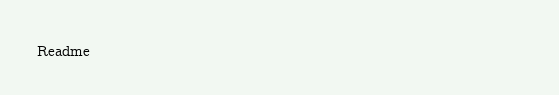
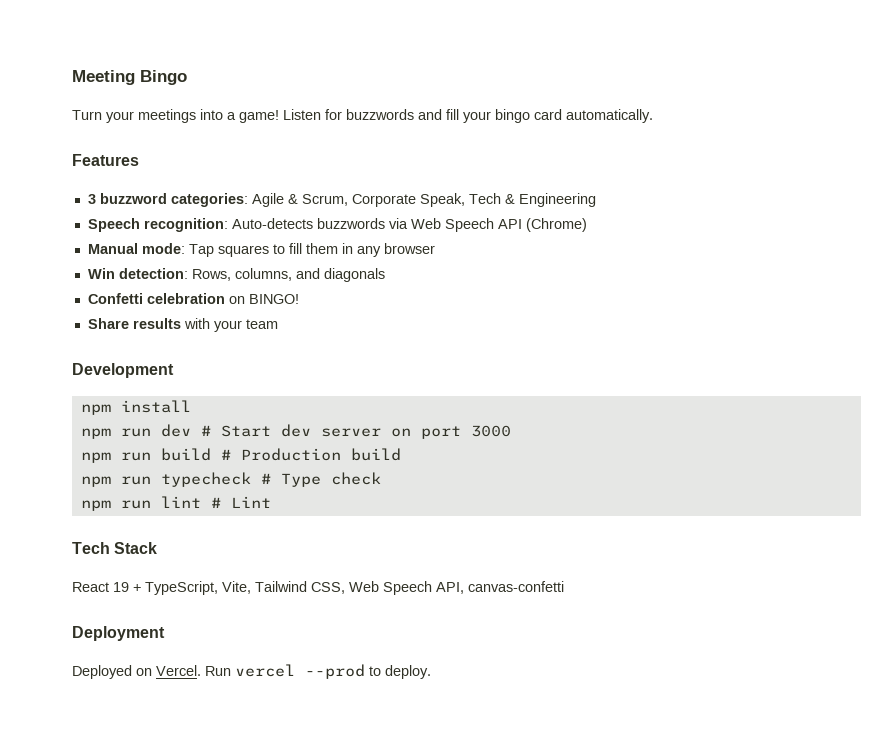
- Readme
+ Meeting Bingo
+ Turn your meetings into a game! Listen for buzzwords and fill your bingo card automatically.
+ Features
+ 3 buzzword categories: Agile & Scrum, Corporate Speak, Tech & Engineering
+ Speech recognition: Auto-detects buzzwords via Web Speech API (Chrome)
+ Manual mode: Tap squares to fill them in any browser
+ Win detection: Rows, columns, and diagonals
+ Confetti celebration on BINGO!
+ Share results with your team
+ Development
+ npm install
+ npm run dev # Start dev server on port 3000
+ npm run build # Production build
+ npm run typecheck # Type check
+ npm run lint # Lint
+ Tech Stack
+ React 19 + TypeScript, Vite, Tailwind CSS, Web Speech API, canvas-confetti
+ Deployment
+ Deployed on Vercel. Run vercel --prod to deploy.

